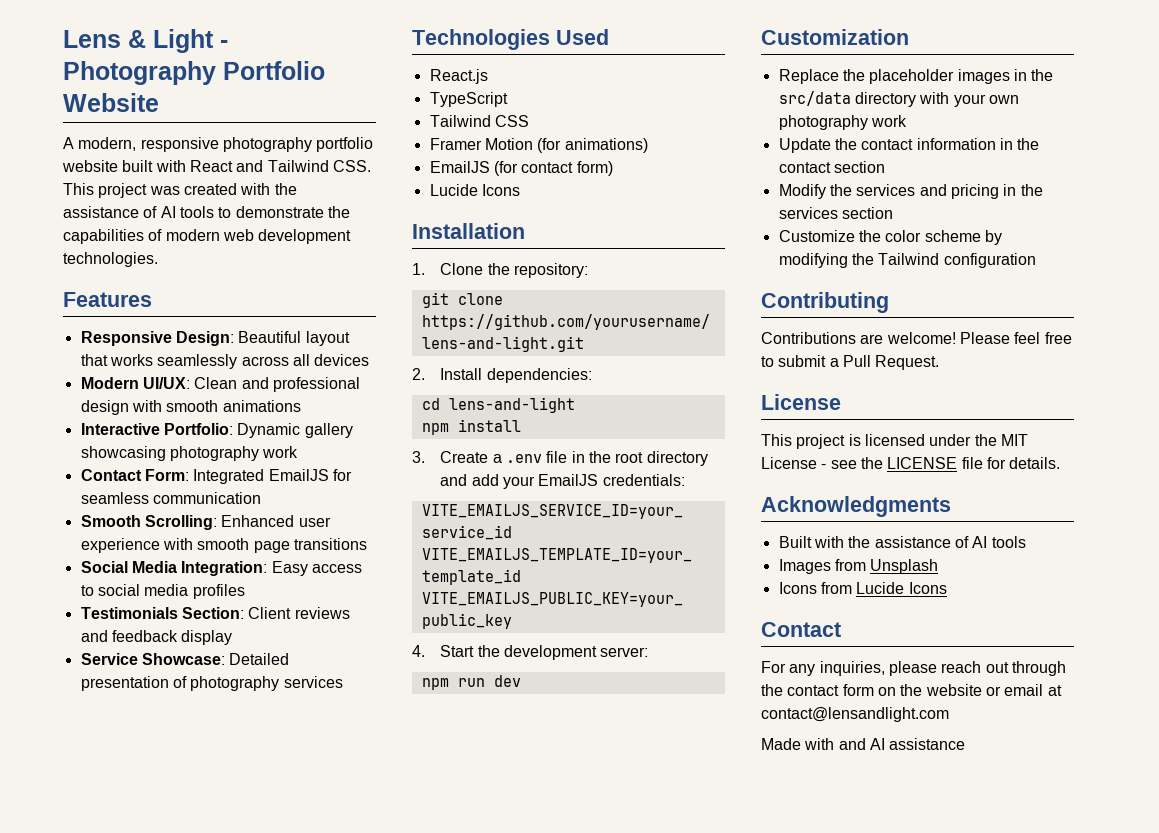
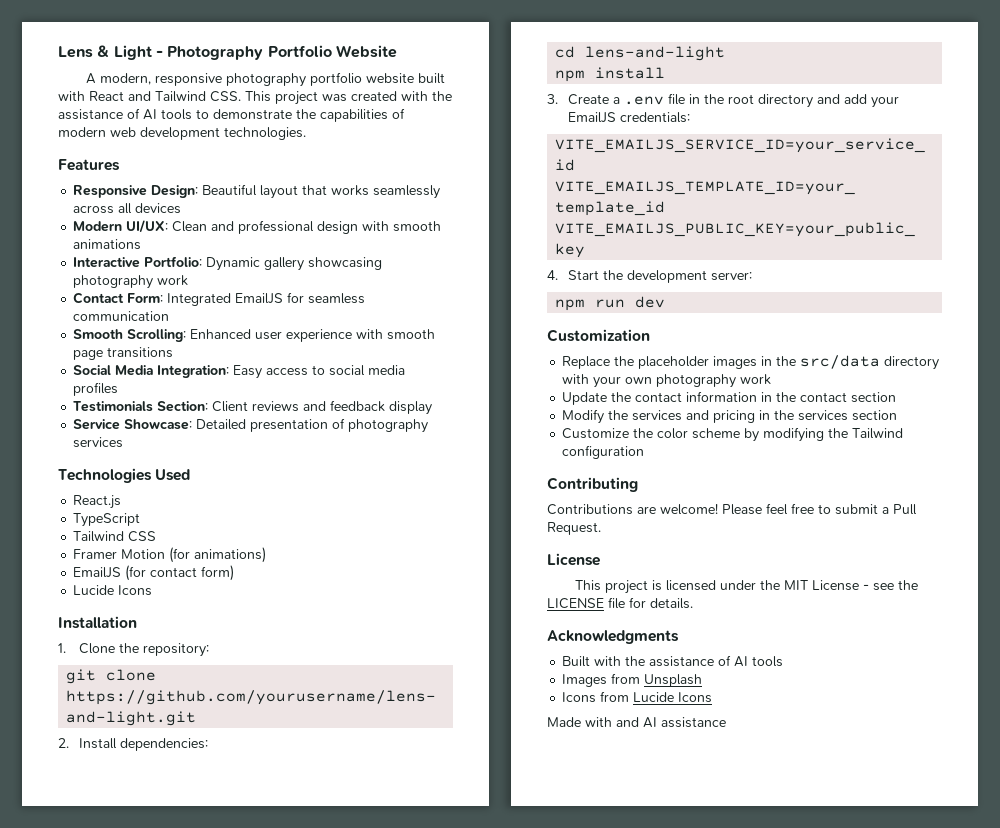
  Icons from Lucide Icons
- Contact
- For any inquiries, please reach out through the contact form on the website or email at contact@lensandlight.com

